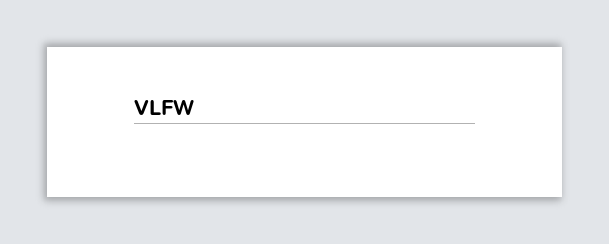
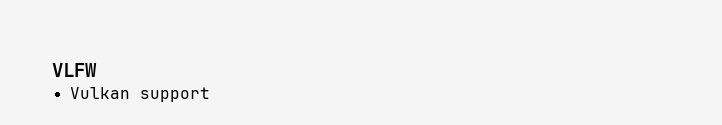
+ Vulkan support

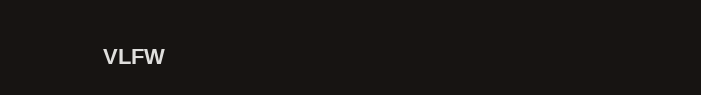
- Vulkan support

